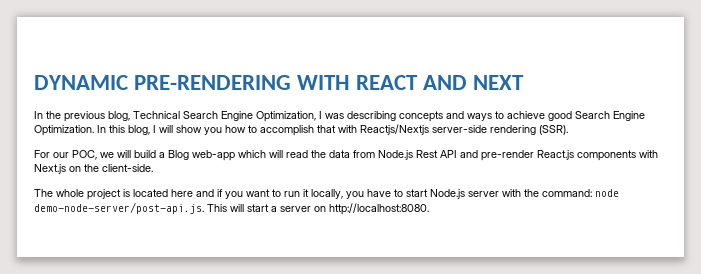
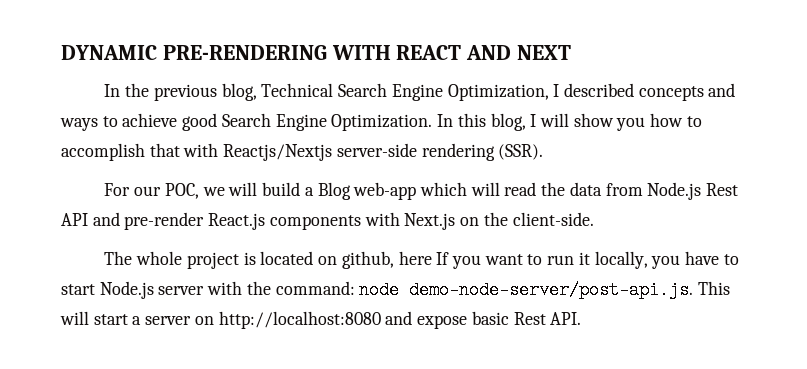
- In the previous blog, Technical Search Engine Optimization, I was describing concepts and ways to achieve good Search Engine Optimization.
+ In the previous blog, Technical Search Engine Optimization, I described concepts and ways to achieve good Search Engine Optimization.
- The whole project is located here and if you want to run it locally, you have to start Node.js server with the command: node demo-node-server/post-api.js. This will start a server on http://localhost:8080.
+ The whole project is located on github, here If you want to run it locally, you have to start Node.js server with the command: node demo-node-server/post-api.js. This will start a server on http://localhost:8080 and expose basic Rest API.

